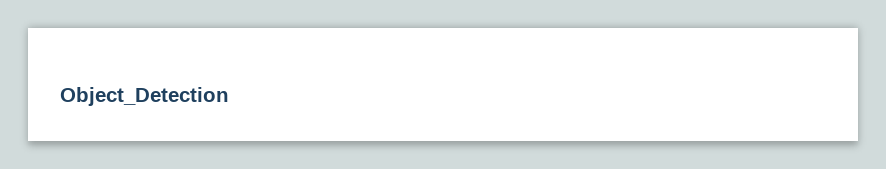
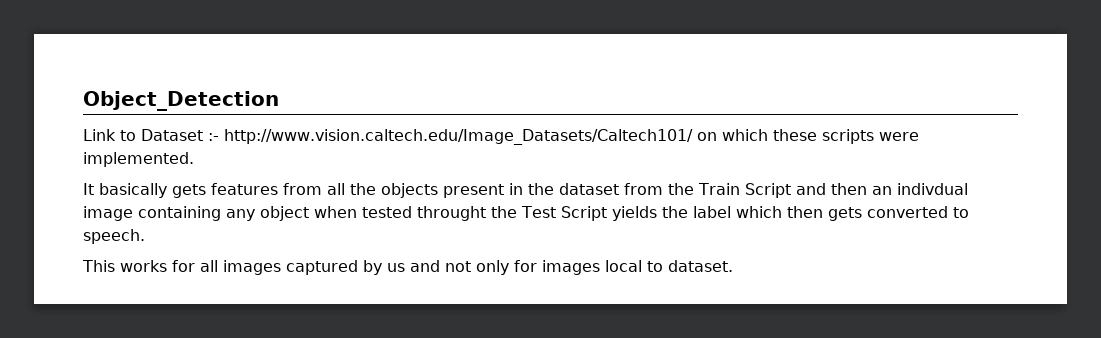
+ Link to Dataset :- http://www.vision.caltech.edu/Image_Datasets/Caltech101/ on which these scripts were implemented.
+ It basically gets features from all the objects present in the dataset from the Train Script and then an indivdual image containing any object when tested throught the Test Script yields the label which then gets converted to speech.
+ This works for all images captured by us and not only for images local to dataset.

